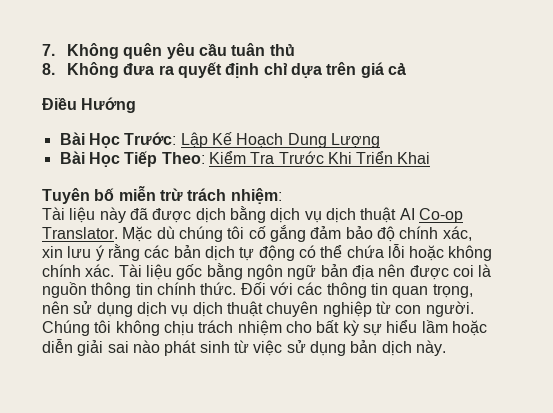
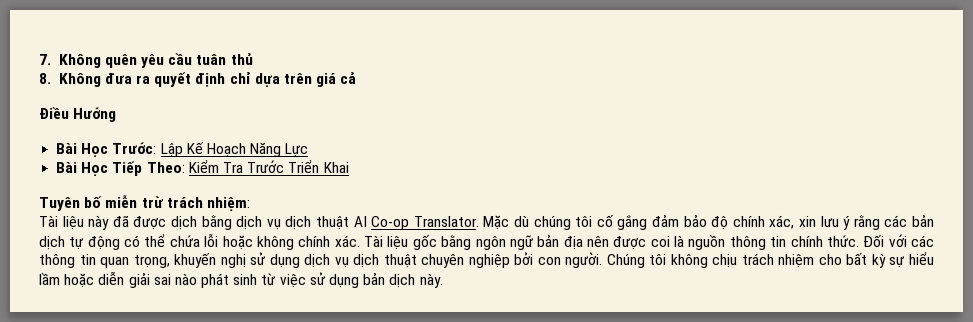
- Bài Học Trước: Lập Kế Hoạch Dung Lượng
+ Bài Học Trước: Lập Kế Hoạch Năng Lực
- Bài Học Tiếp Theo: Kiểm Tra Trước Khi Triển Khai
+ Bài Học Tiếp Theo: Kiểm Tra Trước Triển Khai
- Đối với các thông tin quan trọng, nên sử dụng dịch vụ dịch thuật chuyên nghiệp từ con người.
+ Đối với các thông tin quan trọng, khuyến nghị sử dụng dịch vụ dịch thuật chuyên nghiệp bởi con người.

